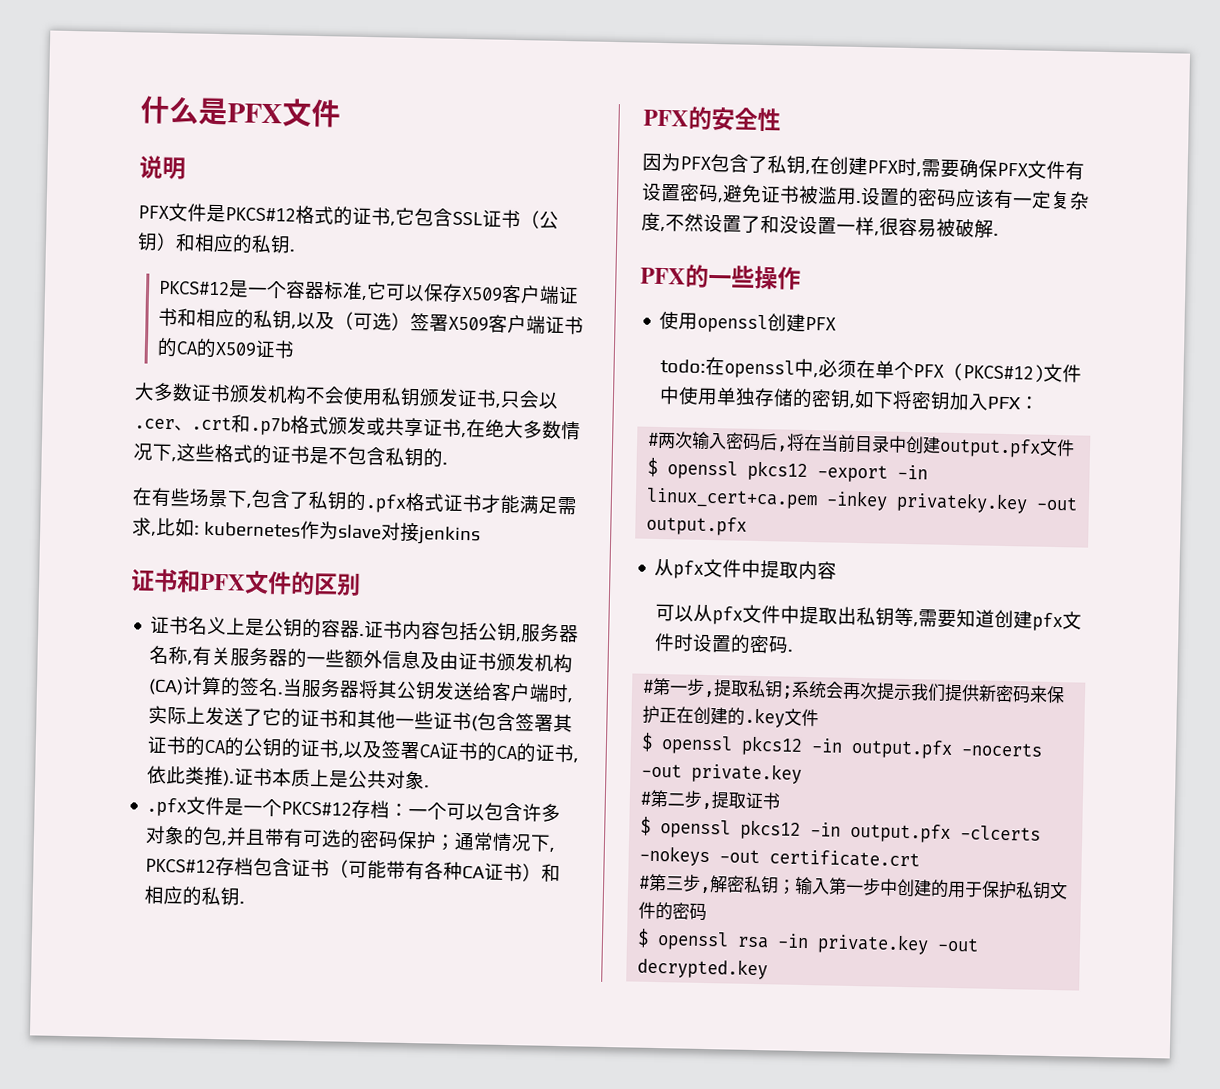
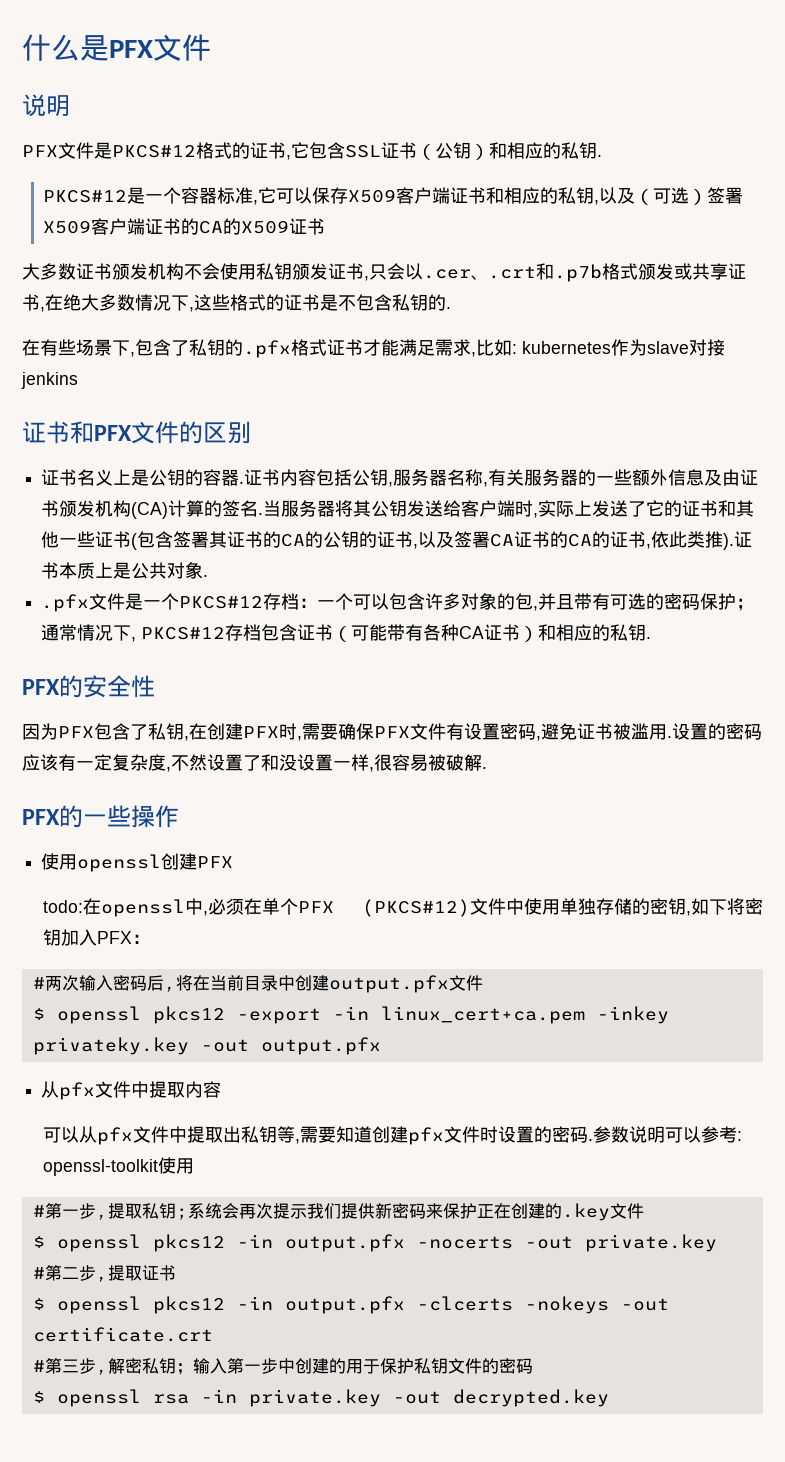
+ 参数说明可以参考: openssl-toolkit使用

